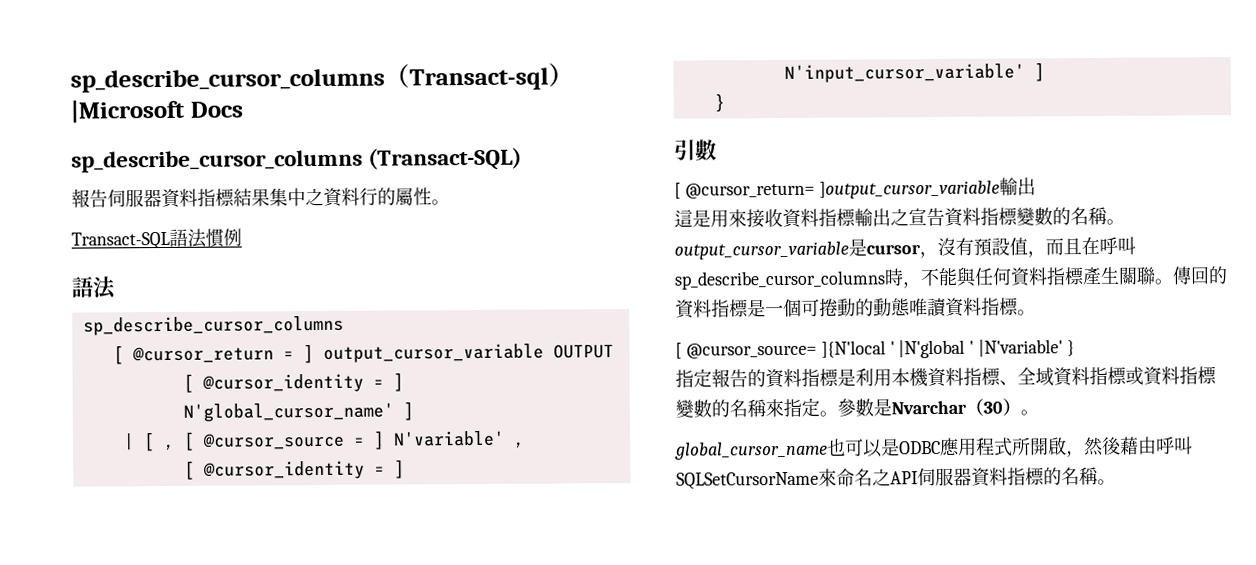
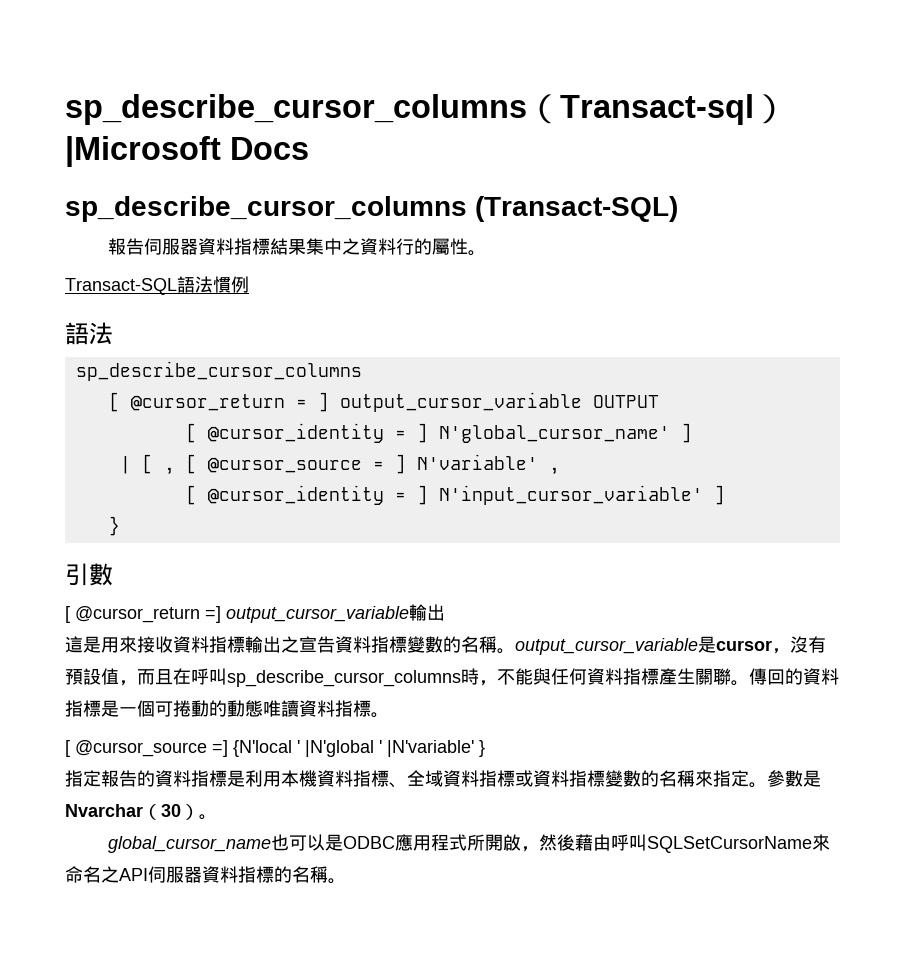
- [ @cursor_return= ]output_cursor_variable輸出
+ [ @cursor_return =] output_cursor_variable輸出
- [ @cursor_source= ]{N'local ' |N'global ' |N'variable' }
+ [ @cursor_source =] {N'local ' |N'global ' |N'variable' }

